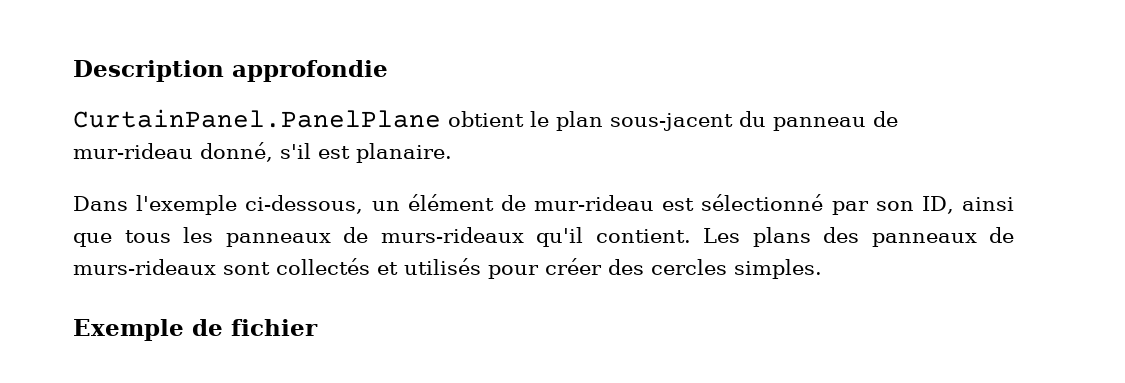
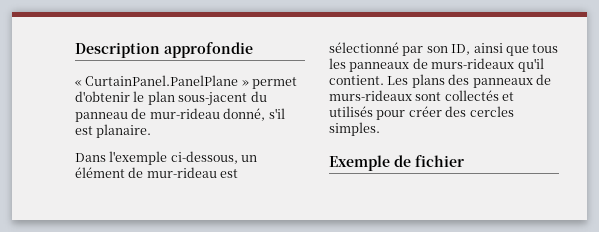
- CurtainPanel.PanelPlane obtient le plan sous-jacent du panneau de mur-rideau donné, s'il est planaire.
+ « CurtainPanel.PanelPlane » permet d'obtenir le plan sous-jacent du panneau de mur-rideau donné, s'il est planaire.

